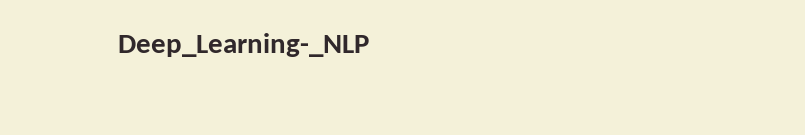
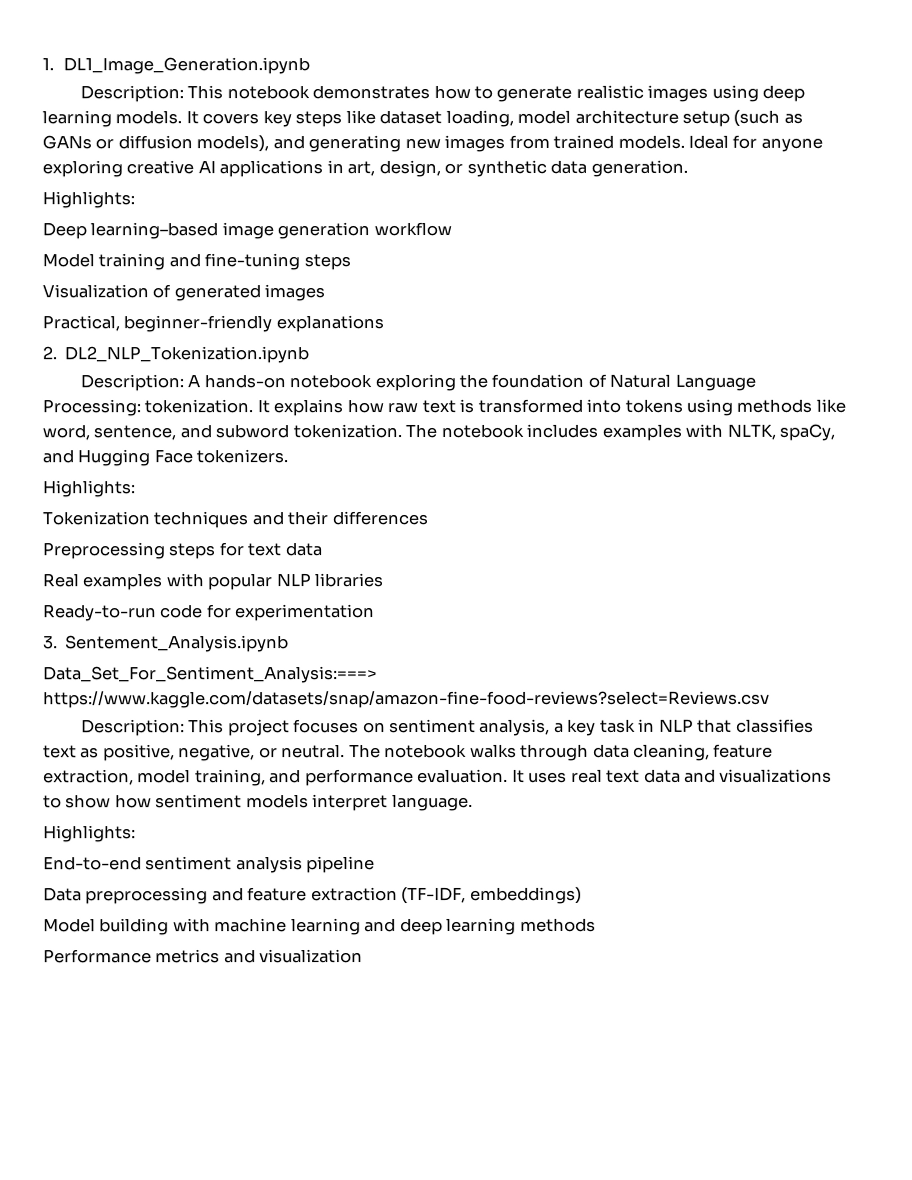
- Deep_Learning-_NLP
+ 1. DL1_Image_Generation.ipynb
+ Description: This notebook demonstrates how to generate realistic images using deep learning models. It covers key steps like dataset loading, model architecture setup (such as GANs or diffusion models), and generating new images from trained models. Ideal for anyone exploring creative AI applications in art, design, or synthetic data generation.
+ Highlights:
+ Deep learning–based image generation workflow
+ Model training and fine-tuning steps
+ Visualization of generated images
+ Practical, beginner-friendly explanations
+ 2. DL2_NLP_Tokenization.ipynb
+ Description: A hands-on notebook exploring the foundation of Natural Language Processing: tokenization. It explains how raw text is transformed into tokens using methods like word, sentence, and subword tokenization. The notebook includes examples with NLTK, spaCy, and Hugging Face tokenizers.
+ Highlights:
+ Tokenization techniques and their differences
+ Preprocessing steps for text data
+ Real examples with popular NLP libraries
+ Ready-to-run code for experimentation
+ 3. Sentement_Analysis.ipynb
+ Data_Set_For_Sentiment_Analysis:===> https://www.kaggle.com/datasets/snap/amazon-fine-food-reviews?select=Reviews.csv
+ Description: This project focuses on sentiment analysis, a key task in NLP that classifies text as positive, negative, or neutral. The notebook walks through data cleaning, feature extraction, model training, and performance evaluation. It uses real text data and visualizations to show how sentiment models interpret language.
+ Highlights:
+ End-to-end sentiment analysis pipeline
+ Data preprocessing and feature extraction (TF-IDF, embeddings)
+ Model building with machine learning and deep learning methods
+ Performance metrics and visualization

